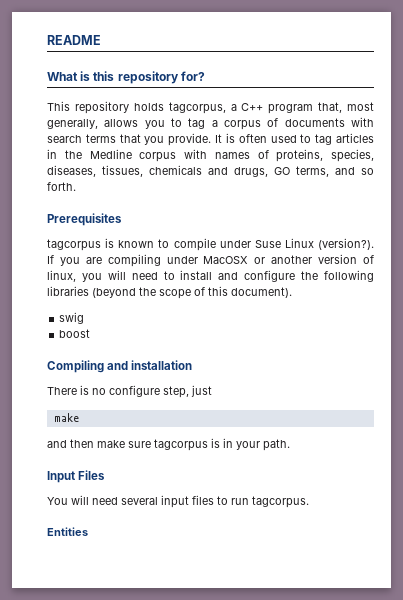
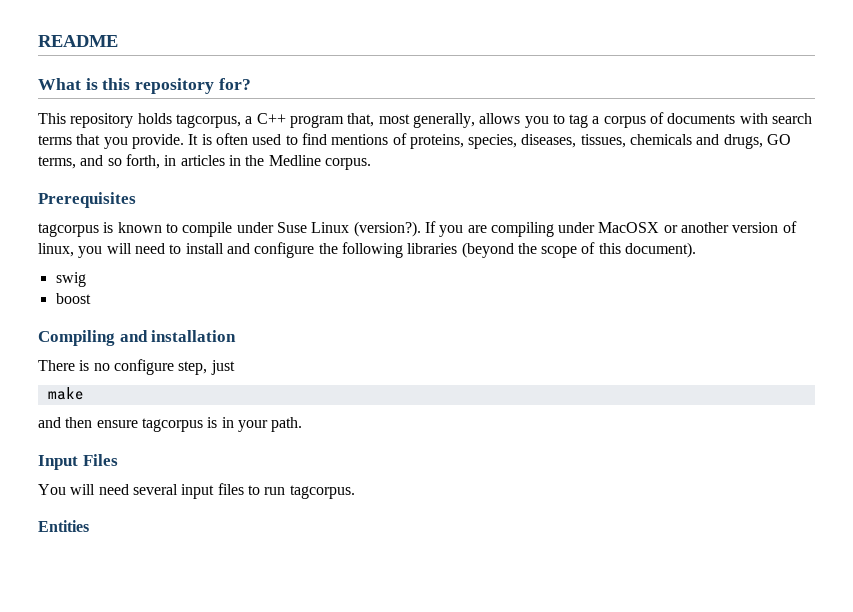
- It is often used to tag articles in the Medline corpus with names of proteins, species, diseases, tissues, chemicals and drugs, GO terms, and so forth.
+ It is often used to find mentions of proteins, species, diseases, tissues, chemicals and drugs, GO terms, and so forth, in articles in the Medline corpus.
- and then make sure tagcorpus is in your path.
+ and then ensure tagcorpus is in your path.

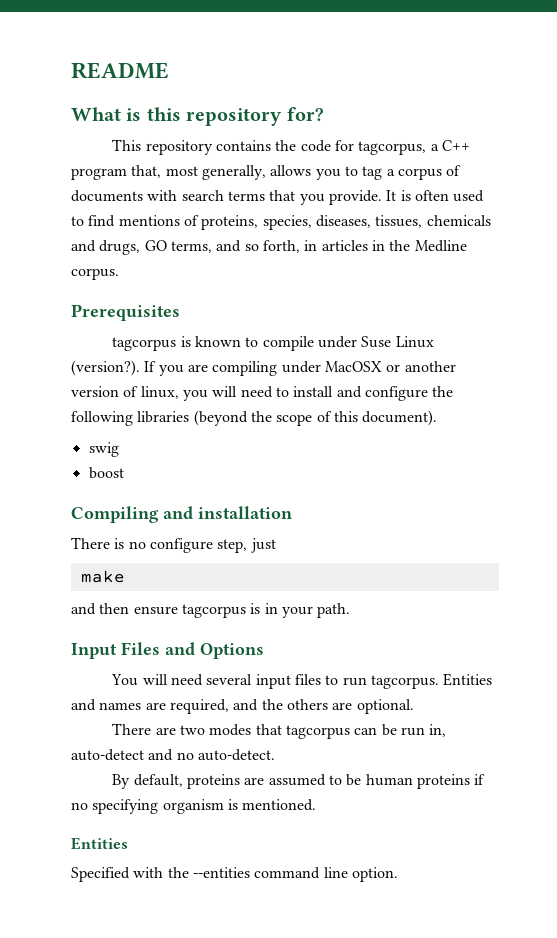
- This repository holds tagcorpus, a C++ program that, most generally, allows you to tag a corpus of documents with search terms that you provide.
+ This repository contains the code for tagcorpus, a C++ program that, most generally, allows you to tag a corpus of documents with search terms that you provide.
- Input Files
+ Input Files and Options
- You will need several input files to run tagcorpus.
+ You will need several input files to run tagcorpus. Entities and names are required, and the others are optional.
+ There are two modes that tagcorpus can be run in, auto-detect and no auto-detect.
+ By default, proteins are assumed to be human proteins if no specifying organism is mentioned.
  Entities
+ Specified with the --entities command line option.

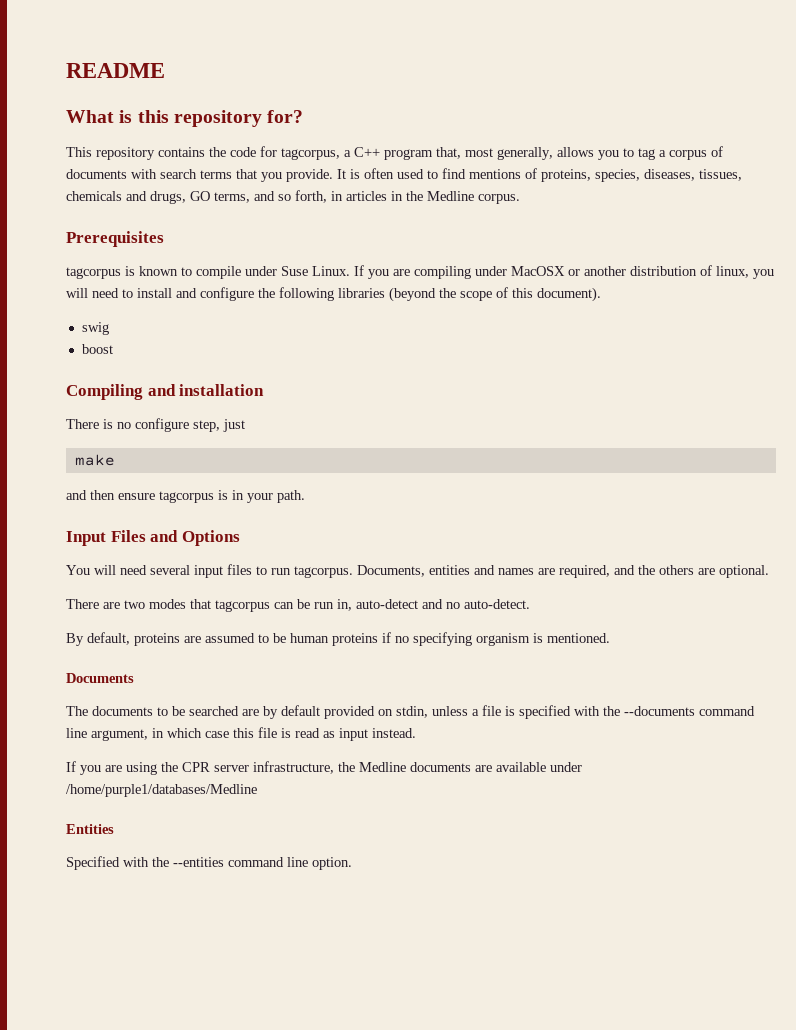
- tagcorpus is known to compile under Suse Linux (version?).
+ tagcorpus is known to compile under Suse Linux.
- If you are compiling under MacOSX or another version of linux, you will need to install and configure the following libraries (beyond the scope of this document).
+ If you are compiling under MacOSX or another distribution of linux, you will need to install and configure the following libraries (beyond the scope of this document).
- Entities and names are required, and the others are optional.
+ Documents, entities and names are required, and the others are optional.
+ Documents
+ The documents to be searched are by default provided on stdin, unless a file is specified with the --documents command line argument, in which case this file is read as input instead.
+ If you are using the CPR server infrastructure, the Medline documents are available under /home/purple1/databases/Medline

